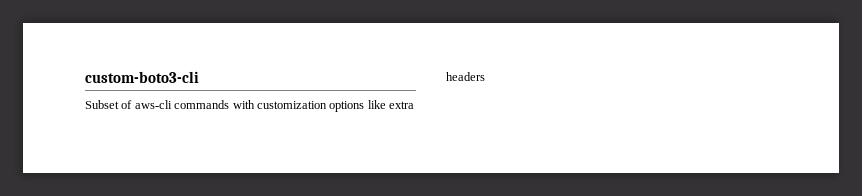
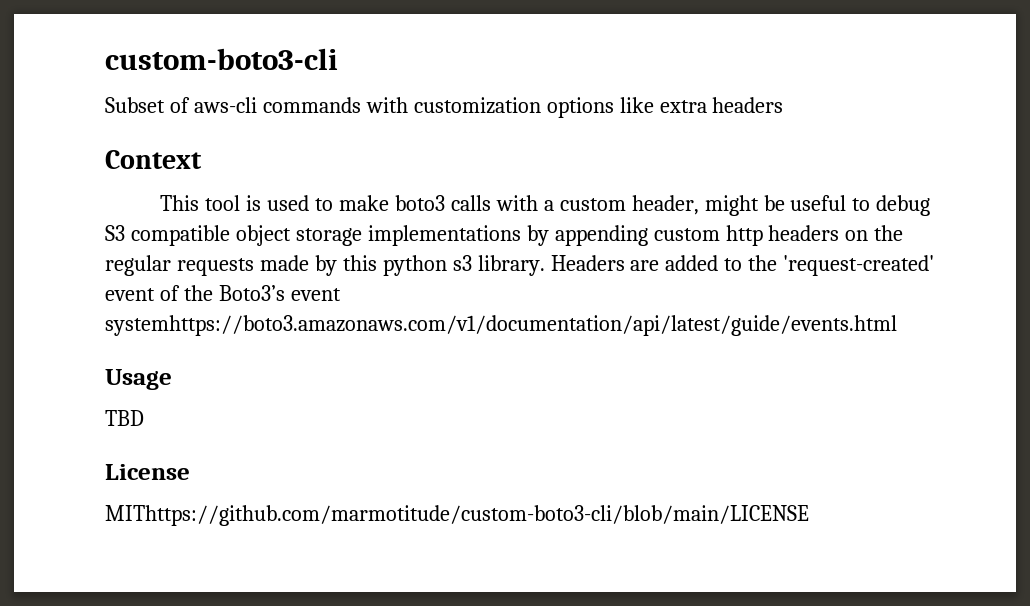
+ Context
+ This tool is used to make boto3 calls with a custom header, might be useful to debug S3 compatible object storage implementations by appending custom http headers on the regular requests made by this python s3 library. Headers are added to the 'request-created' event of the Boto3’s event systemhttps://boto3.amazonaws.com/v1/documentation/api/latest/guide/events.html
+ Usage
+ TBD
+ License
+ MIThttps://github.com/marmotitude/custom-boto3-cli/blob/main/LICENSE

